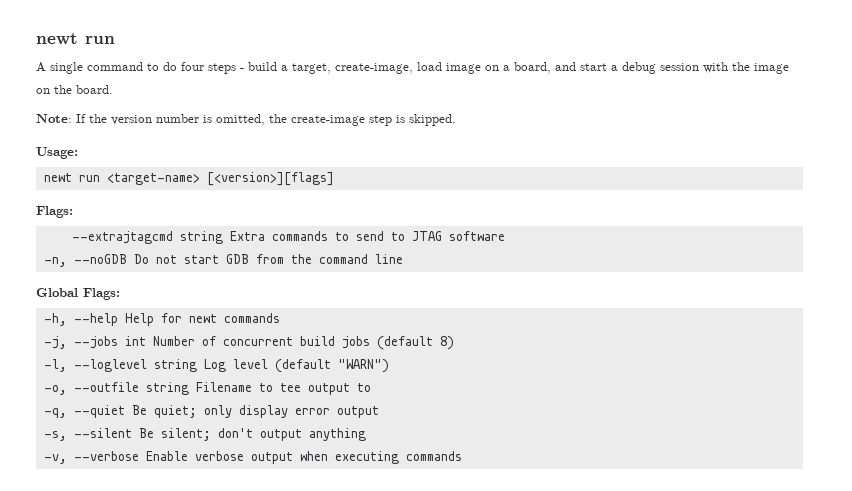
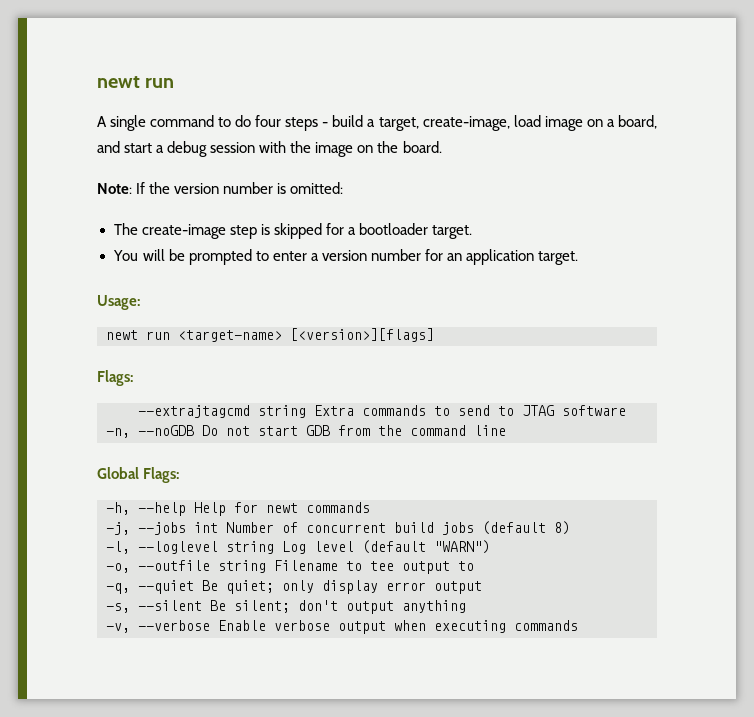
- Note: If the version number is omitted, the create-image step is skipped.
+ Note: If the version number is omitted:
+ The create-image step is skipped for a bootloader target.
+ You will be prompted to enter a version number for an application target.

